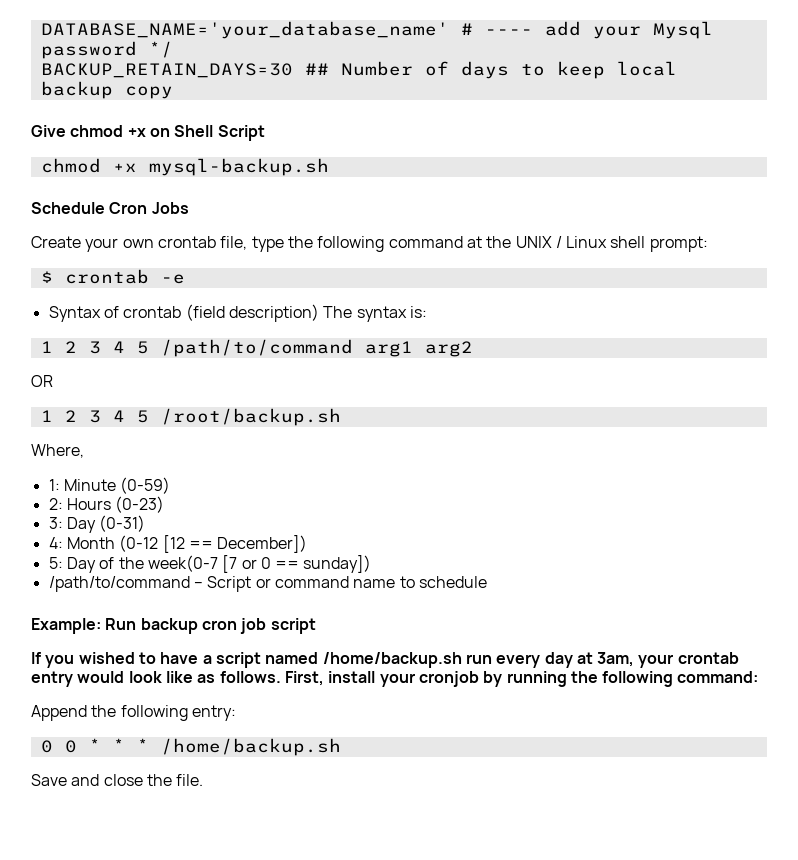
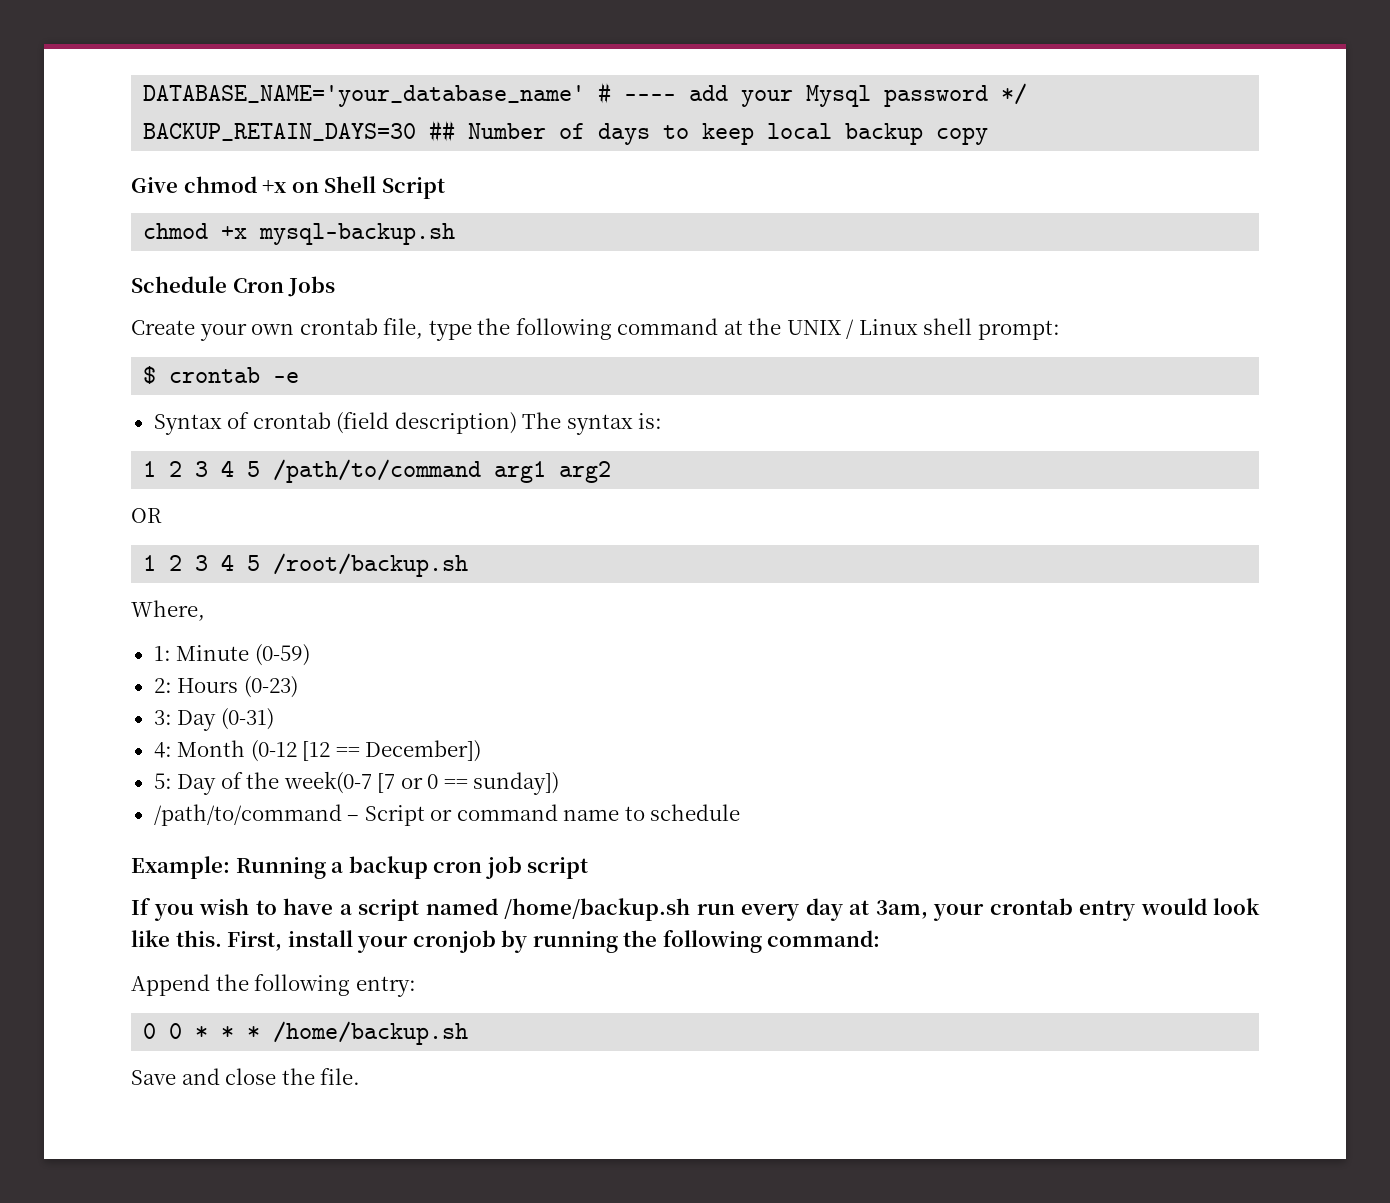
- Example: Run backup cron job script
+ Example: Running a backup cron job script
- If you wished to have a script named /home/backup.sh run every day at 3am, your crontab entry would look like as follows.
+ If you wish to have a script named /home/backup.sh run every day at 3am, your crontab entry would look like this.

